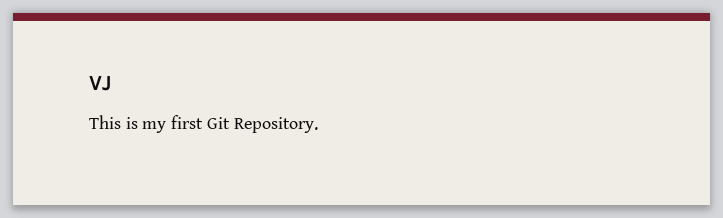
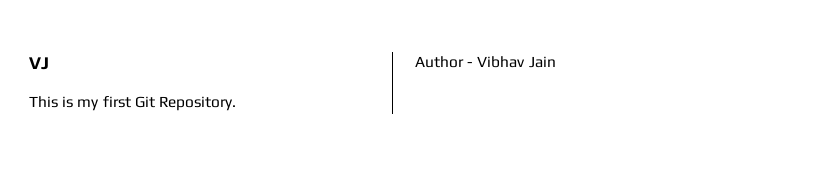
+ Author - Vibhav Jain

